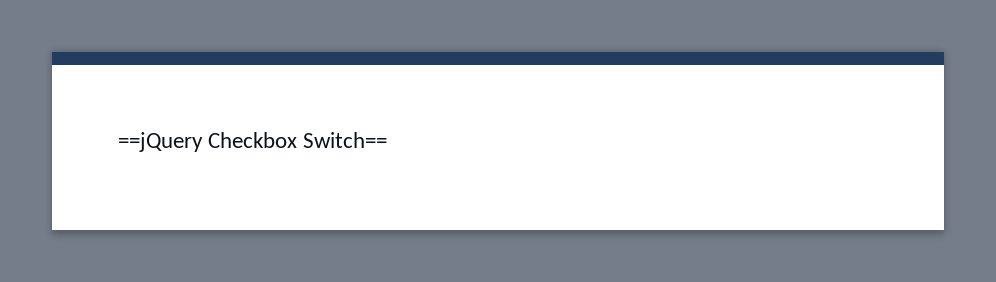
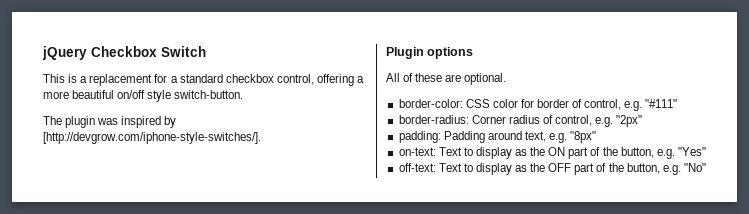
- ==jQuery Checkbox Switch==
+ jQuery Checkbox Switch
+ This is a replacement for a standard checkbox control, offering a more beautiful on/off style switch-button.
+ The plugin was inspired by [http://devgrow.com/iphone-style-switches/].
+ Plugin options
+ All of these are optional.
+ border-color: CSS color for border of control, e.g. "#111"
+ border-radius: Corner radius of control, e.g. "2px"
+ padding: Padding around text, e.g. "8px"
+ on-text: Text to display as the ON part of the button, e.g. "Yes"
+ off-text: Text to display as the OFF part of the button, e.g. "No"

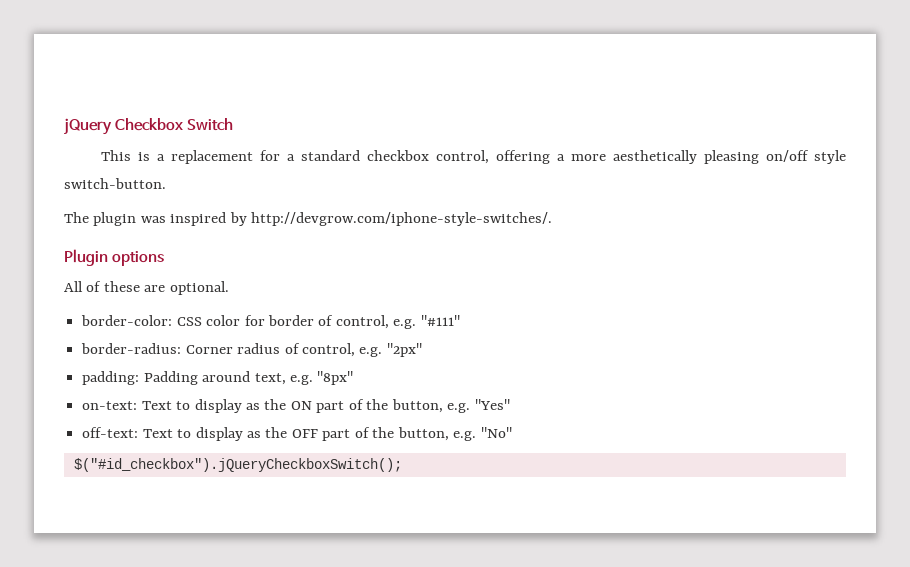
- This is a replacement for a standard checkbox control, offering a more beautiful on/off style switch-button.
+ This is a replacement for a standard checkbox control, offering a more aesthetically pleasing on/off style switch-button.
- The plugin was inspired by [http://devgrow.com/iphone-style-switches/].
+ The plugin was inspired by http://devgrow.com/iphone-style-switches/.
+ $("#id_checkbox").jQueryCheckboxSwitch();

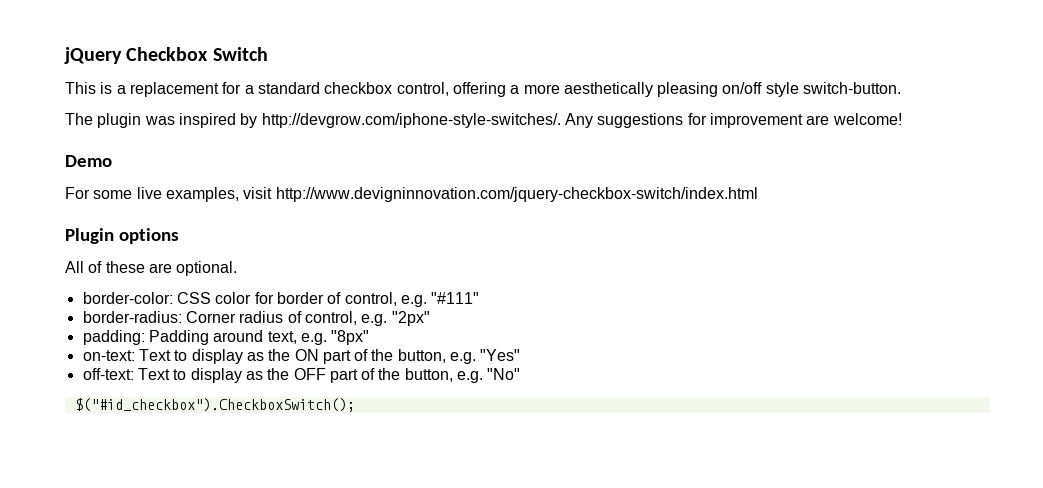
- The plugin was inspired by http://devgrow.com/iphone-style-switches/.
+ The plugin was inspired by http://devgrow.com/iphone-style-switches/. Any suggestions for improvement are welcome!
+ Demo
+ For some live examples, visit http://www.devigninnovation.com/jquery-checkbox-switch/index.html
- $("#id_checkbox").jQueryCheckboxSwitch();
+ $("#id_checkbox").CheckboxSwitch();

